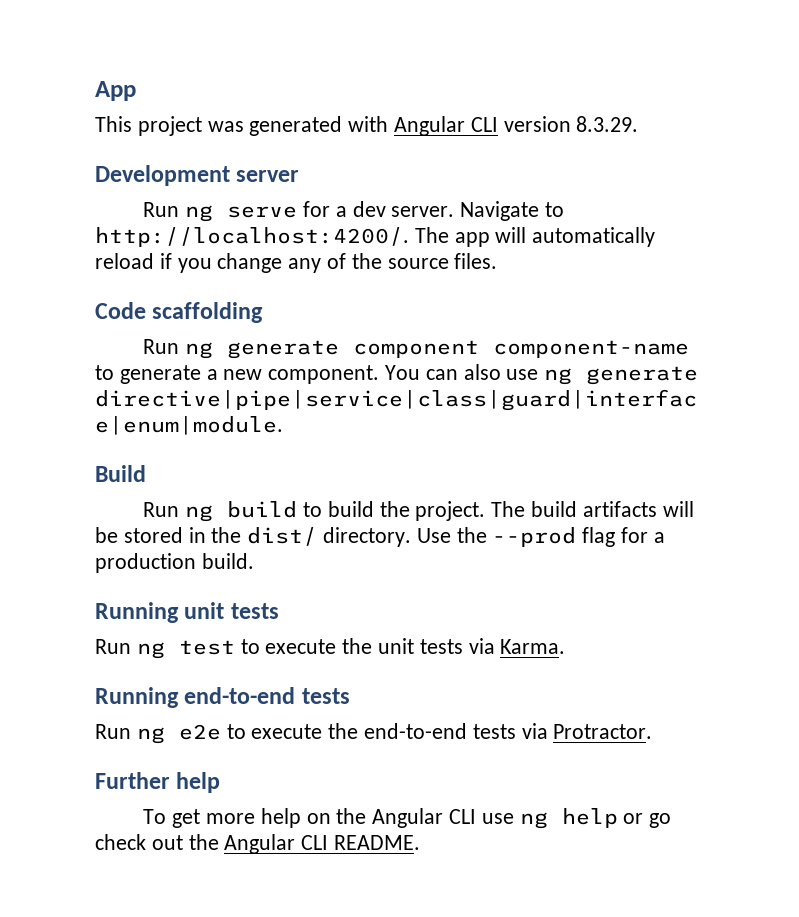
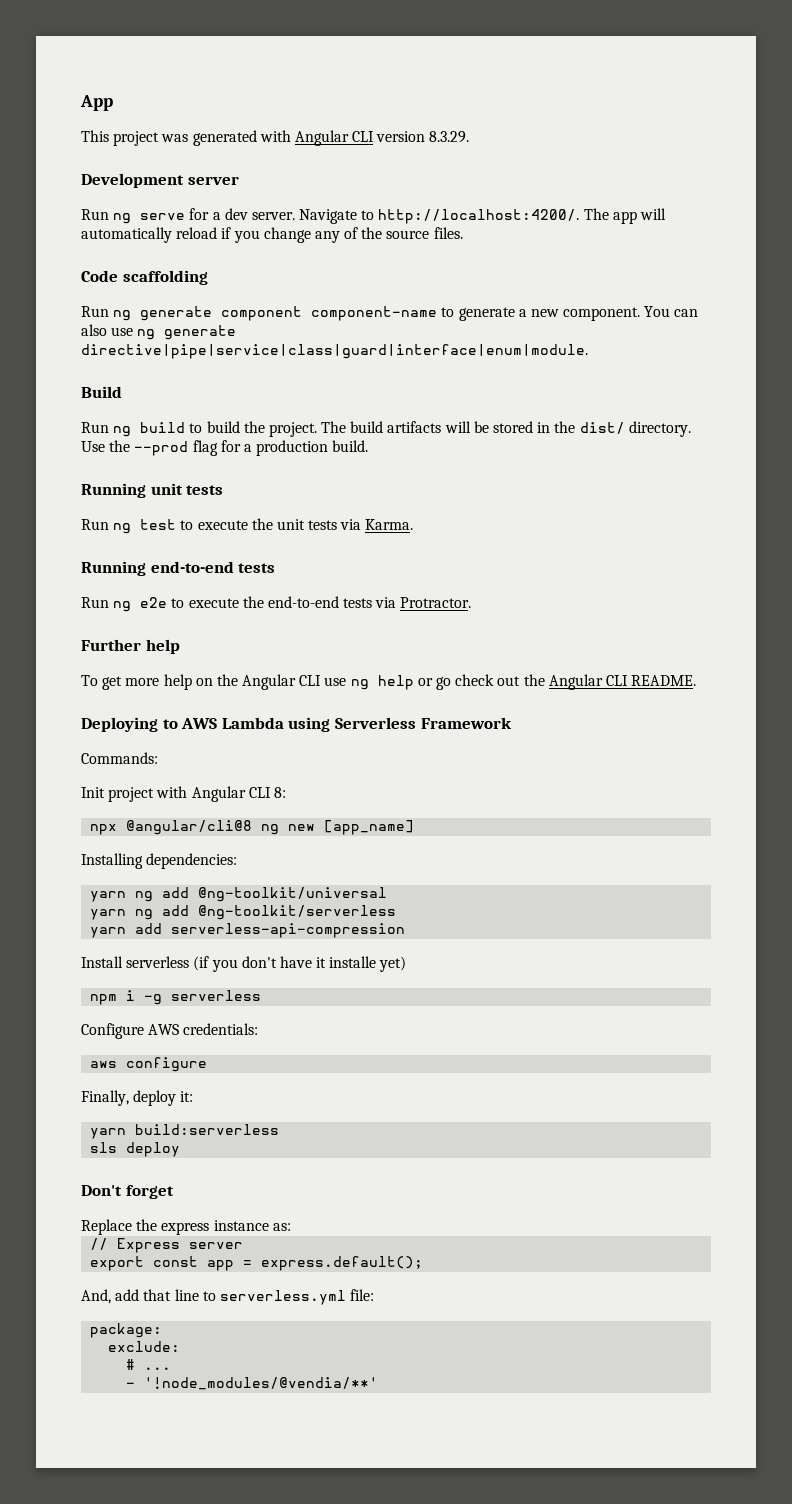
+ Deploying to AWS Lambda using Serverless Framework
+ Commands:
+ Init project with Angular CLI 8:
+ npx @angular/cli@8 ng new [app_name]
+ Installing dependencies:
+ yarn ng add @ng-toolkit/universal
+ yarn ng add @ng-toolkit/serverless
+ yarn add serverless-api-compression
+ Install serverless (if you don't have it installe yet)
+ npm i -g serverless
+ Configure AWS credentials:
+ aws configure
+ Finally, deploy it:
+ yarn build:serverless
+ sls deploy
+ Don't forget
+ Replace the express instance as:
+ // Express server
+ export const app = express.default();
+ And, add that line to serverless.yml file:
+ package:
+ exclude:
+ # ...
+ - '!node_modules/@vendia/**'

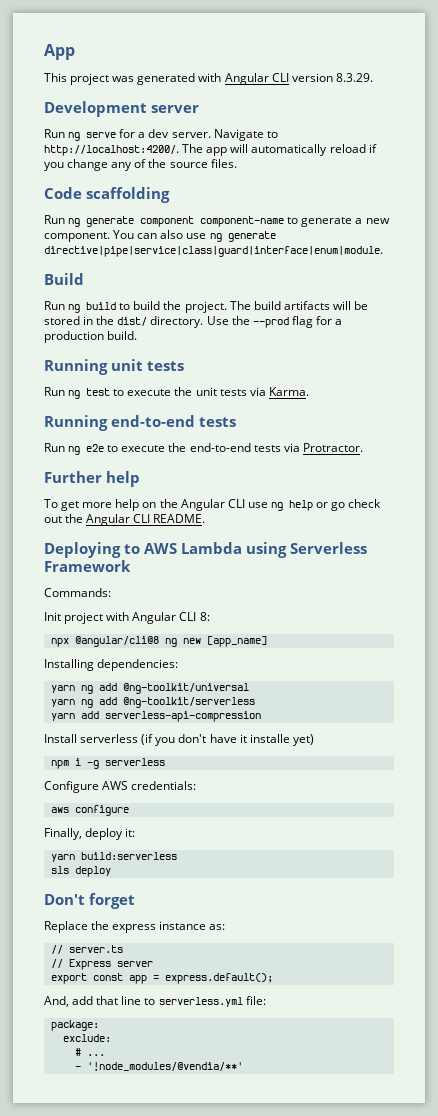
+ // server.ts

